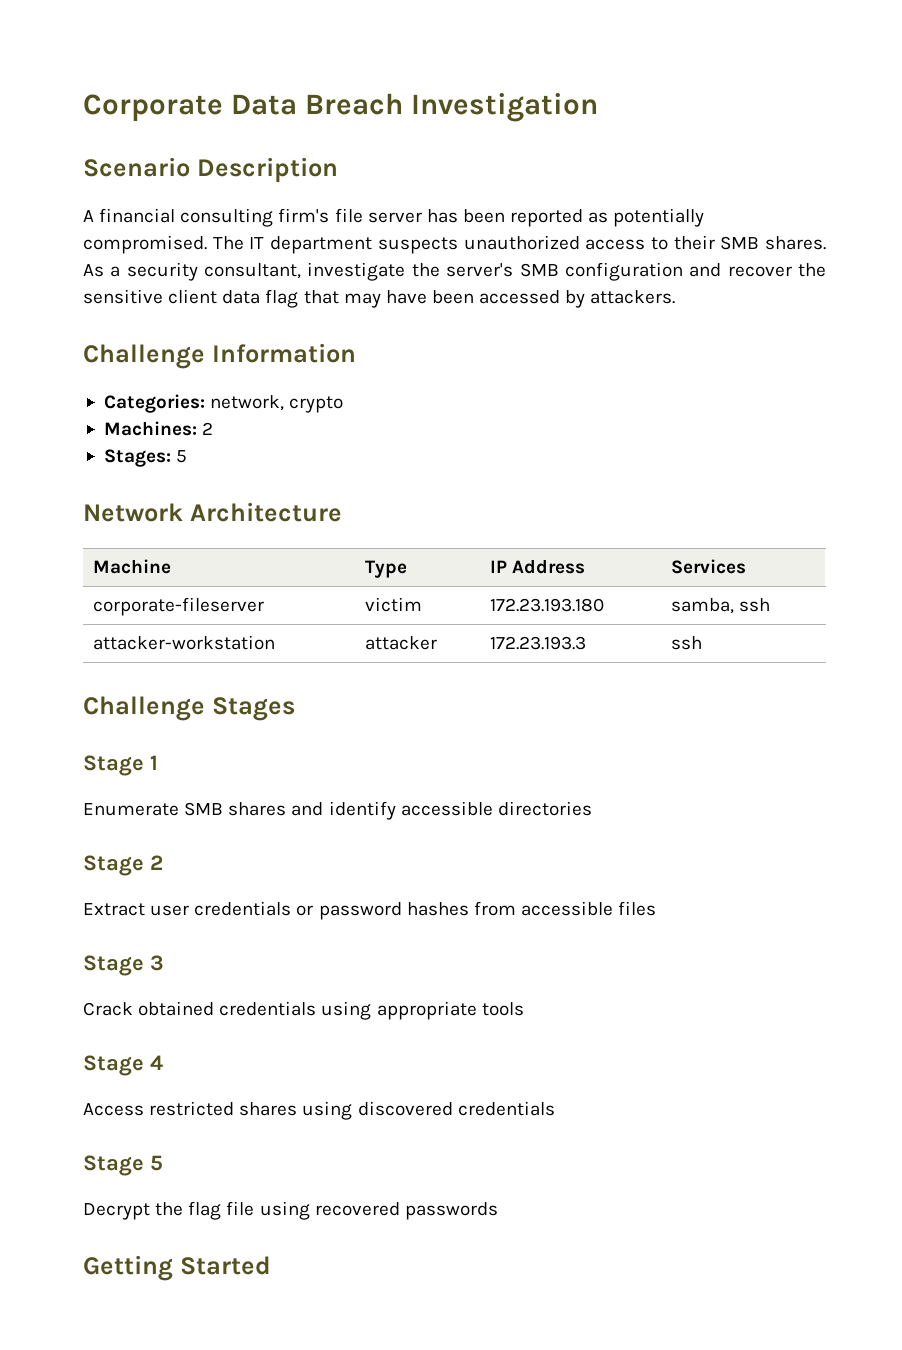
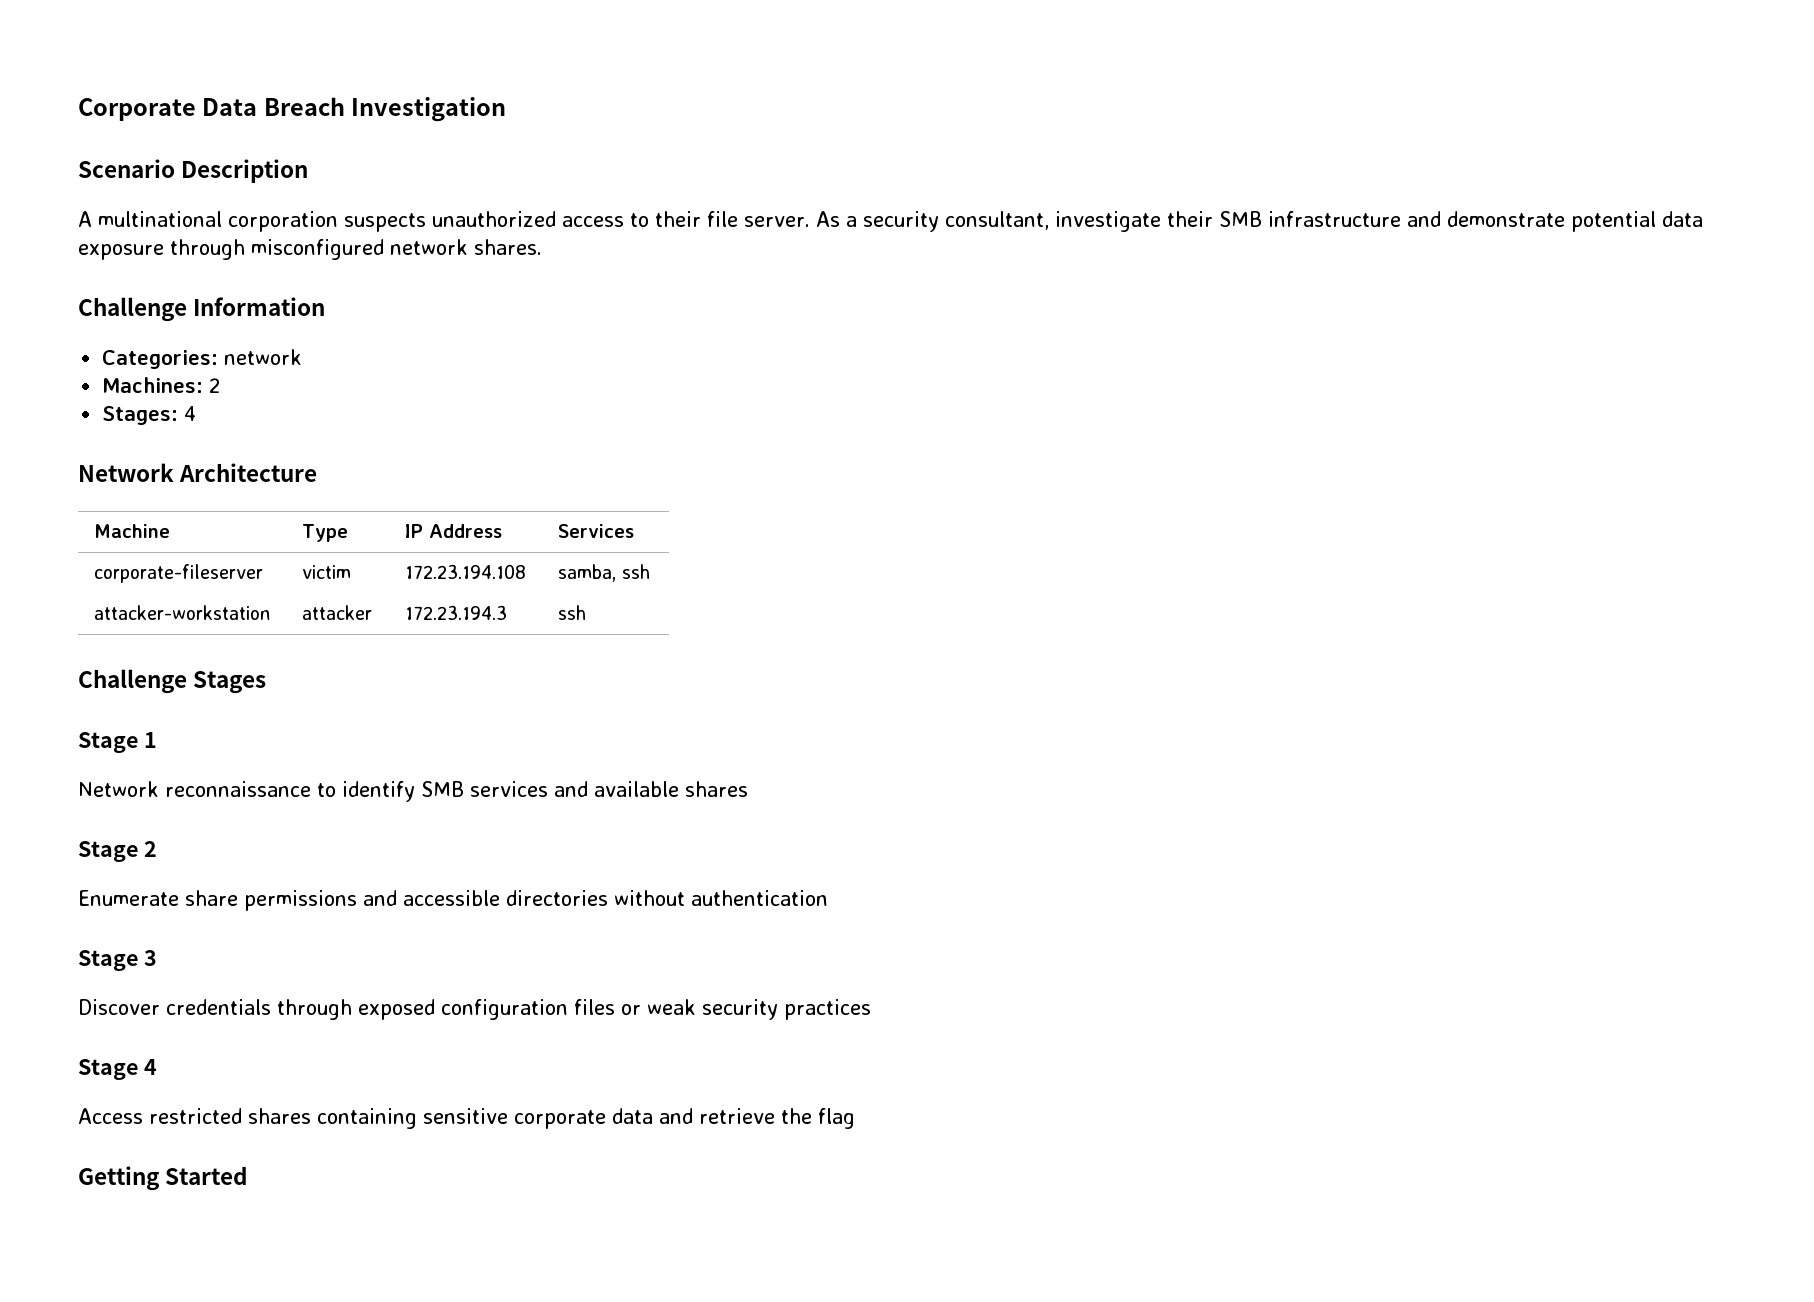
- A financial consulting firm's file server has been reported as potentially compromised. The IT department suspects unauthorized access to their SMB shares.
+ A multinational corporation suspects unauthorized access to their file server.
- As a security consultant, investigate the server's SMB configuration and recover the sensitive client data flag that may have been accessed by attackers.
+ As a security consultant, investigate their SMB infrastructure and demonstrate potential data exposure through misconfigured network shares.
- Categories: network, crypto
+ Categories: network
- Stages: 5
+ Stages: 4
- corporate-fileserver | victim | 172.23.193.180 | samba, ssh
+ corporate-fileserver | victim | 172.23.194.108 | samba, ssh
- attacker-workstation | attacker | 172.23.193.3 | ssh
+ attacker-workstation | attacker | 172.23.194.3 | ssh
- Enumerate SMB shares and identify accessible directories
+ Network reconnaissance to identify SMB services and available shares
  Stage 2
- Extract user credentials or password hashes from accessible files
+ Enumerate share permissions and accessible directories without authentication
  Stage 3
- Crack obtained credentials using appropriate tools
+ Discover credentials through exposed configuration files or weak security practices
- Access restricted shares using discovered credentials
- Stage 5
- Decrypt the flag file using recovered passwords
+ Access restricted shares containing sensitive corporate data and retrieve the flag

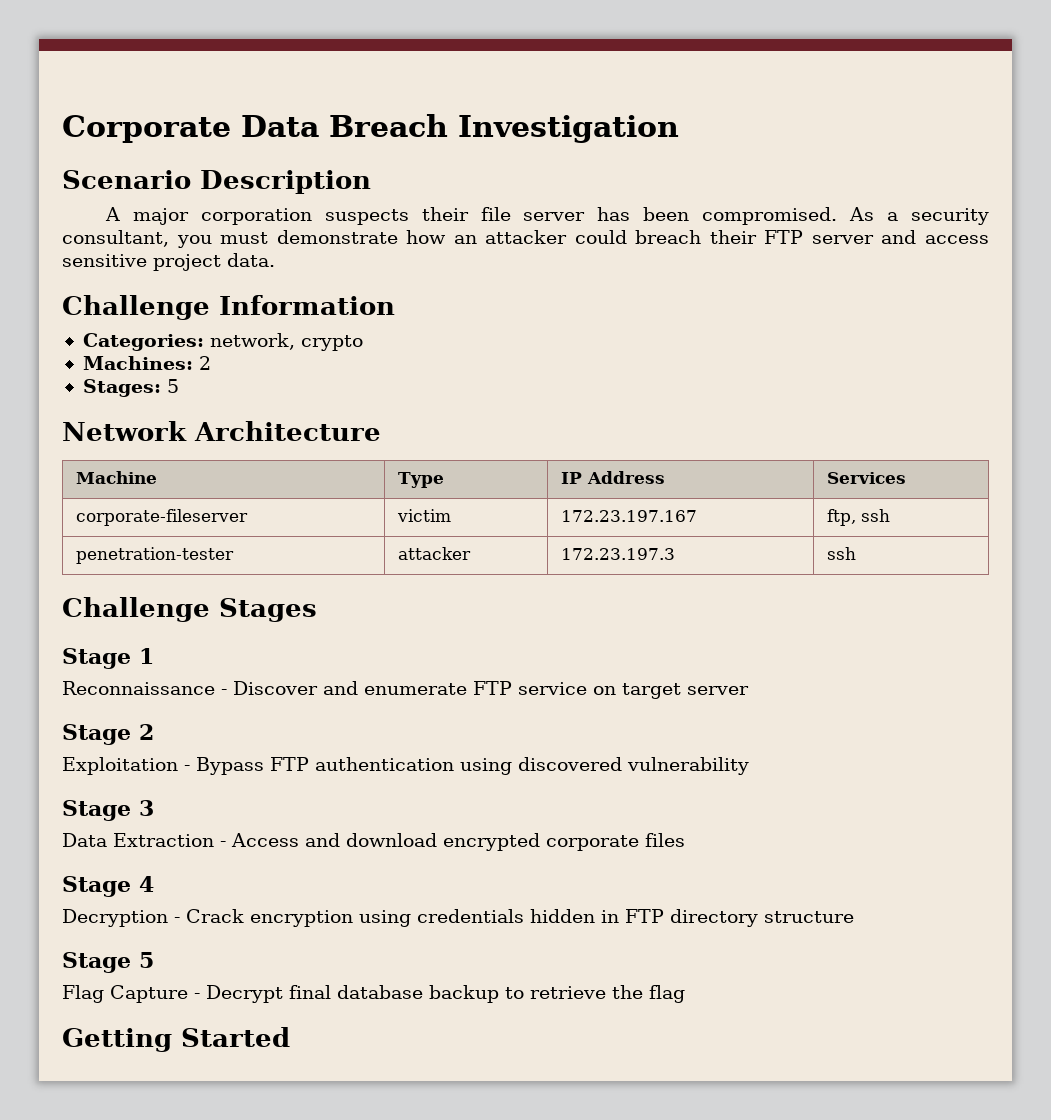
- A multinational corporation suspects unauthorized access to their file server. As a security consultant, investigate their SMB infrastructure and demonstrate potential data exposure through misconfigured network shares.
+ A major corporation suspects their file server has been compromised. As a security consultant, you must demonstrate how an attacker could breach their FTP server and access sensitive project data.
- Categories: network
+ Categories: network, crypto
- Stages: 4
+ Stages: 5
- corporate-fileserver | victim | 172.23.194.108 | samba, ssh
- attacker-workstation | attacker | 172.23.194.3 | ssh
+ corporate-fileserver | victim | 172.23.197.167 | ftp, ssh
+ penetration-tester | attacker | 172.23.197.3 | ssh
- Network reconnaissance to identify SMB services and available shares
+ Reconnaissance - Discover and enumerate FTP service on target server
  Stage 2
- Enumerate share permissions and accessible directories without authentication
+ Exploitation - Bypass FTP authentication using discovered vulnerability
  Stage 3
- Discover credentials through exposed configuration files or weak security practices
+ Data Extraction - Access and download encrypted corporate files
  Stage 4
- Access restricted shares containing sensitive corporate data and retrieve the flag
+ Decryption - Crack encryption using credentials hidden in FTP directory structure
+ Stage 5
+ Flag Capture - Decrypt final database backup to retrieve the flag

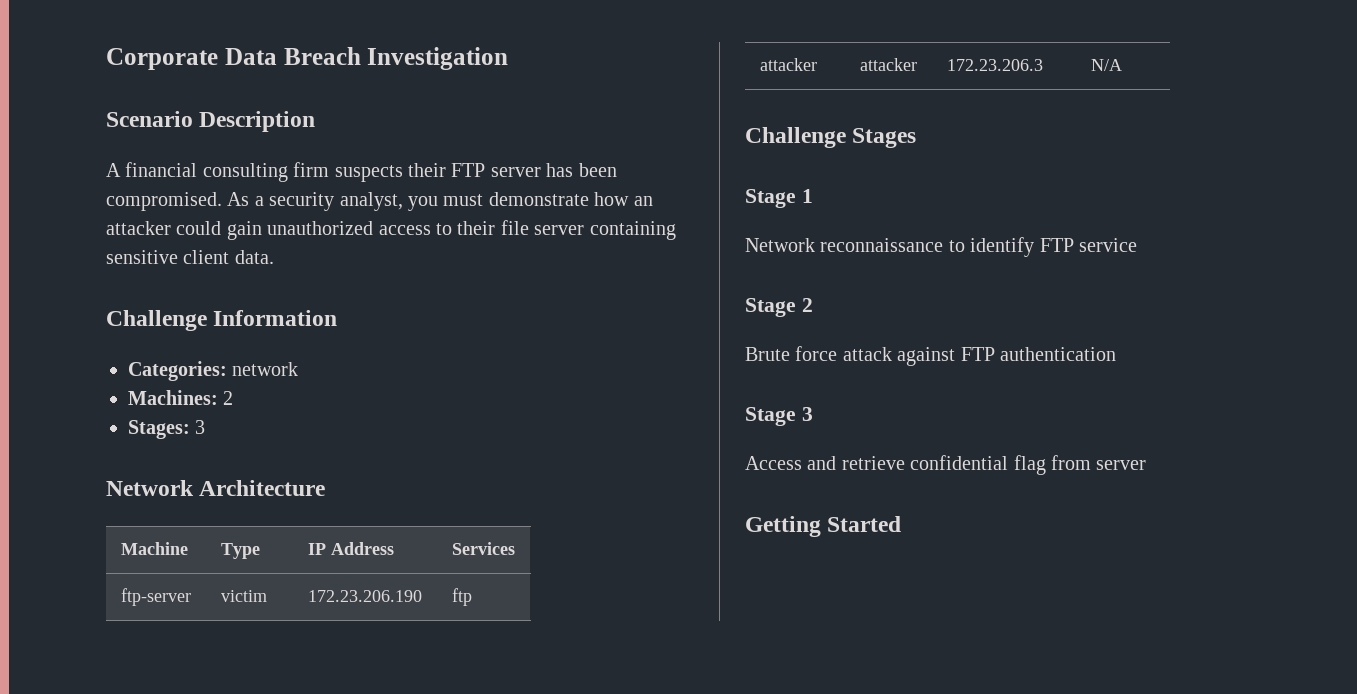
- A major corporation suspects their file server has been compromised.
+ A financial consulting firm suspects their FTP server has been compromised.
- As a security consultant, you must demonstrate how an attacker could breach their FTP server and access sensitive project data.
+ As a security analyst, you must demonstrate how an attacker could gain unauthorized access to their file server containing sensitive client data.
- Categories: network, crypto
+ Categories: network
- Stages: 5
+ Stages: 3
- corporate-fileserver | victim | 172.23.197.167 | ftp, ssh
- penetration-tester | attacker | 172.23.197.3 | ssh
+ ftp-server | victim | 172.23.206.190 | ftp
+ attacker | attacker | 172.23.206.3 | N/A
- Reconnaissance - Discover and enumerate FTP service on target server
+ Network reconnaissance to identify FTP service
- Exploitation - Bypass FTP authentication using discovered vulnerability
+ Brute force attack against FTP authentication
- Data Extraction - Access and download encrypted corporate files
- Stage 4
- Decryption - Crack encryption using credentials hidden in FTP directory structure
- Stage 5
- Flag Capture - Decrypt final database backup to retrieve the flag
+ Access and retrieve confidential flag from server

